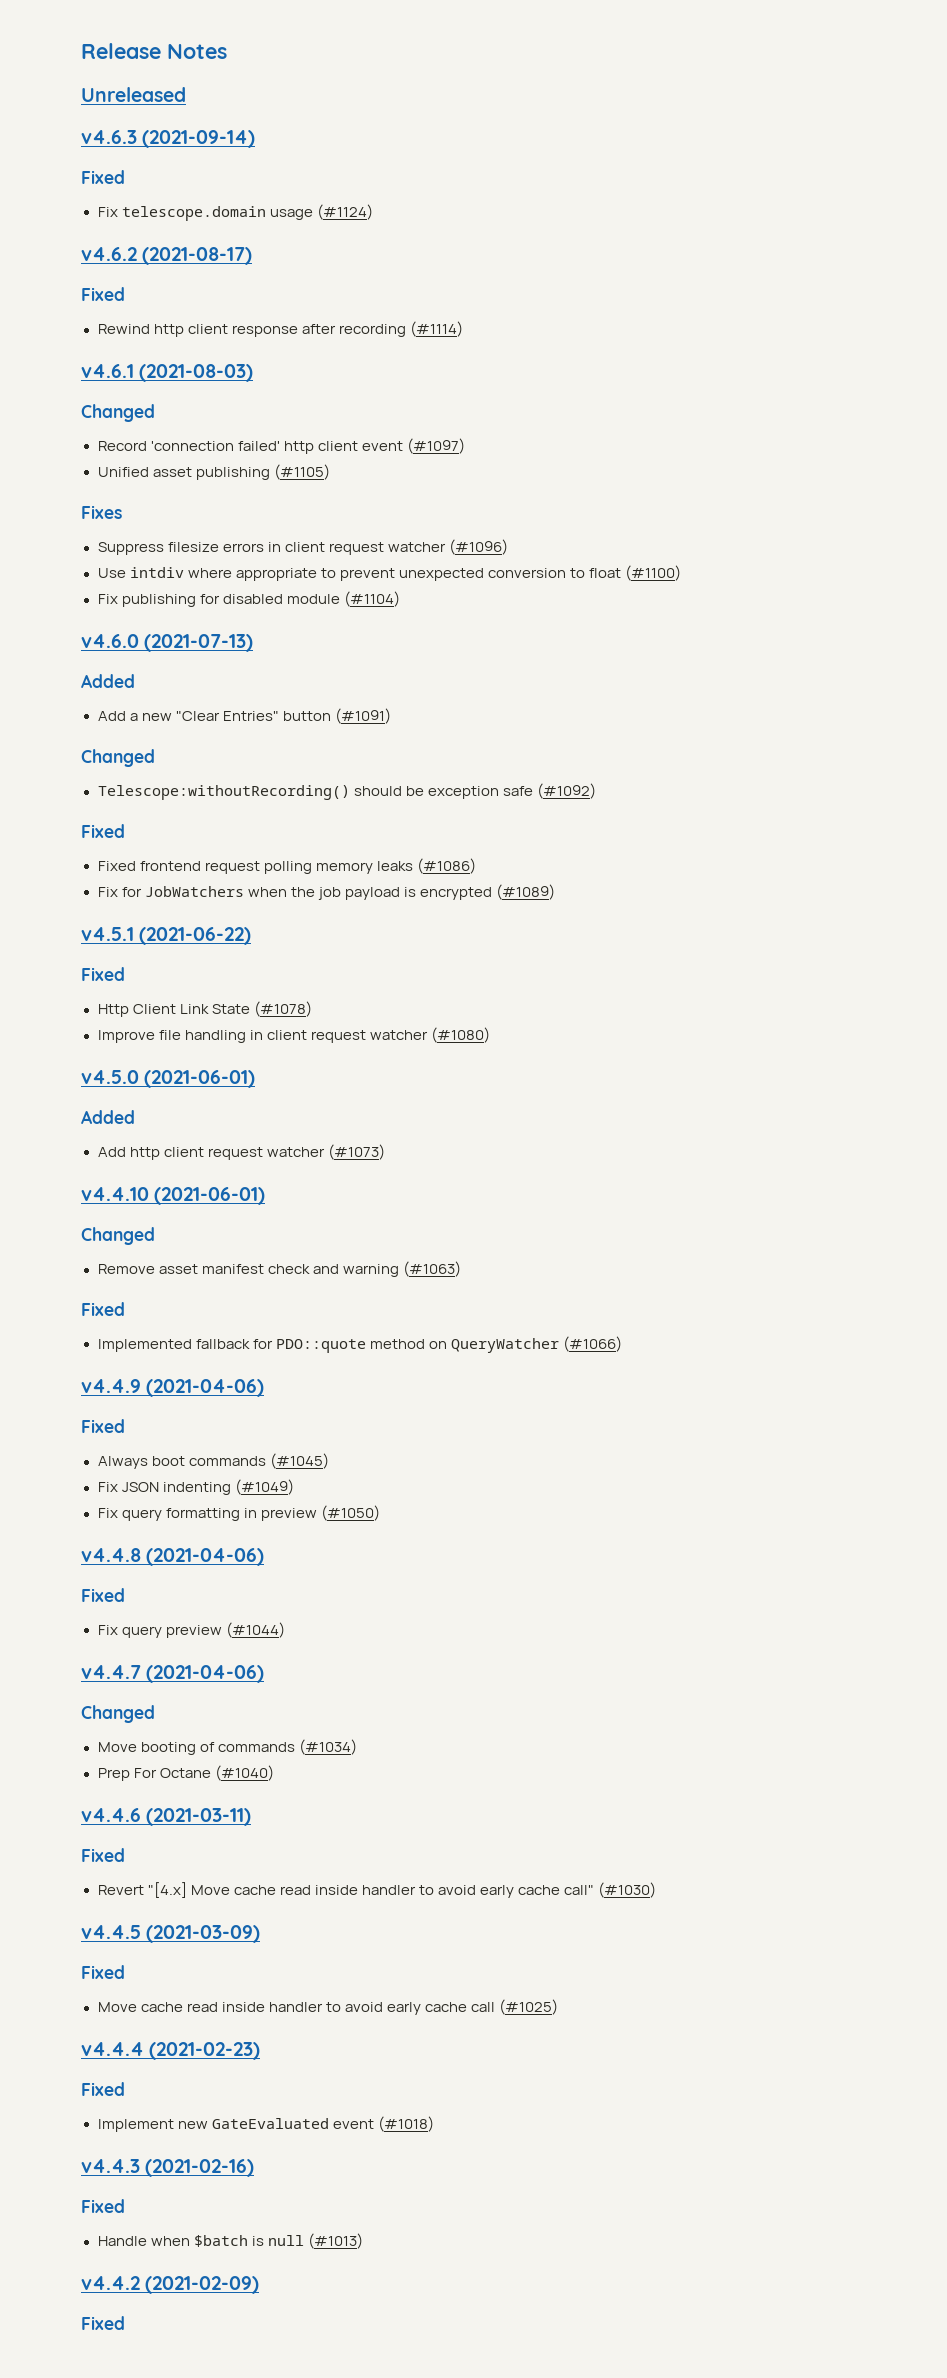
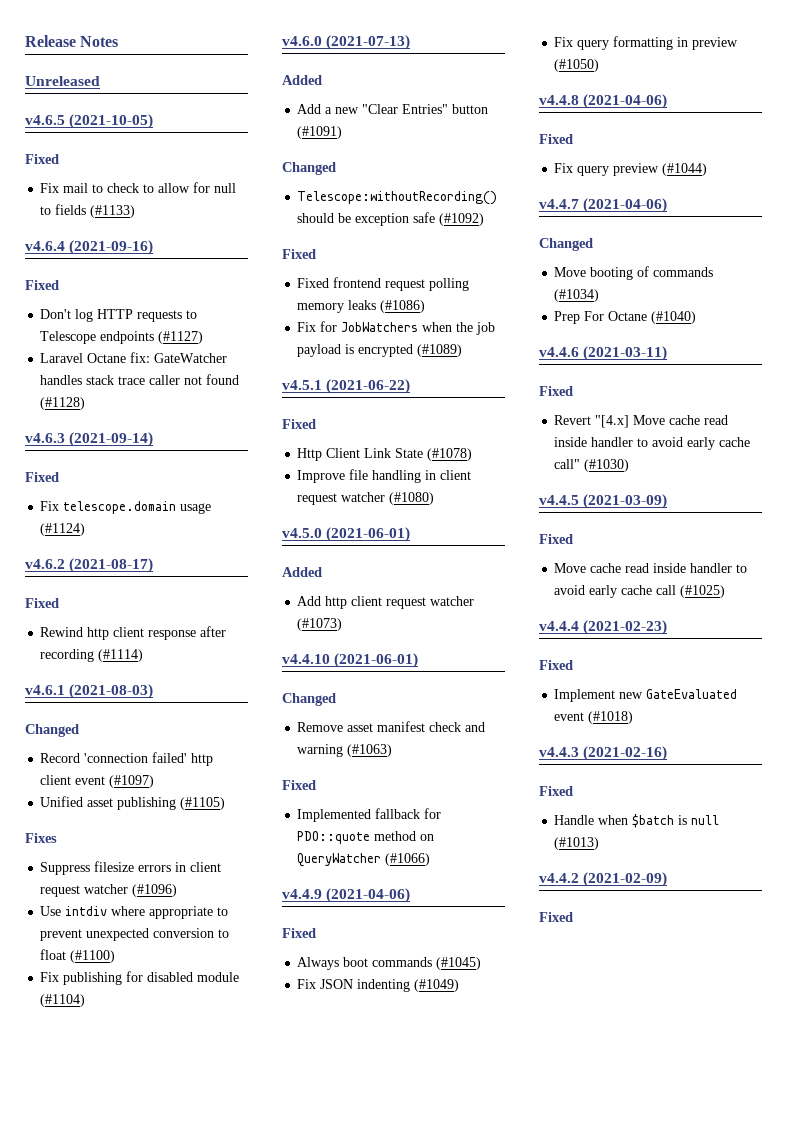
+ v4.6.5 (2021-10-05)
+ Fixed
+ Fix mail to check to allow for null to fields (#1133)
+ v4.6.4 (2021-09-16)
+ Fixed
+ Don't log HTTP requests to Telescope endpoints (#1127)
+ Laravel Octane fix: GateWatcher handles stack trace caller not found (#1128)

